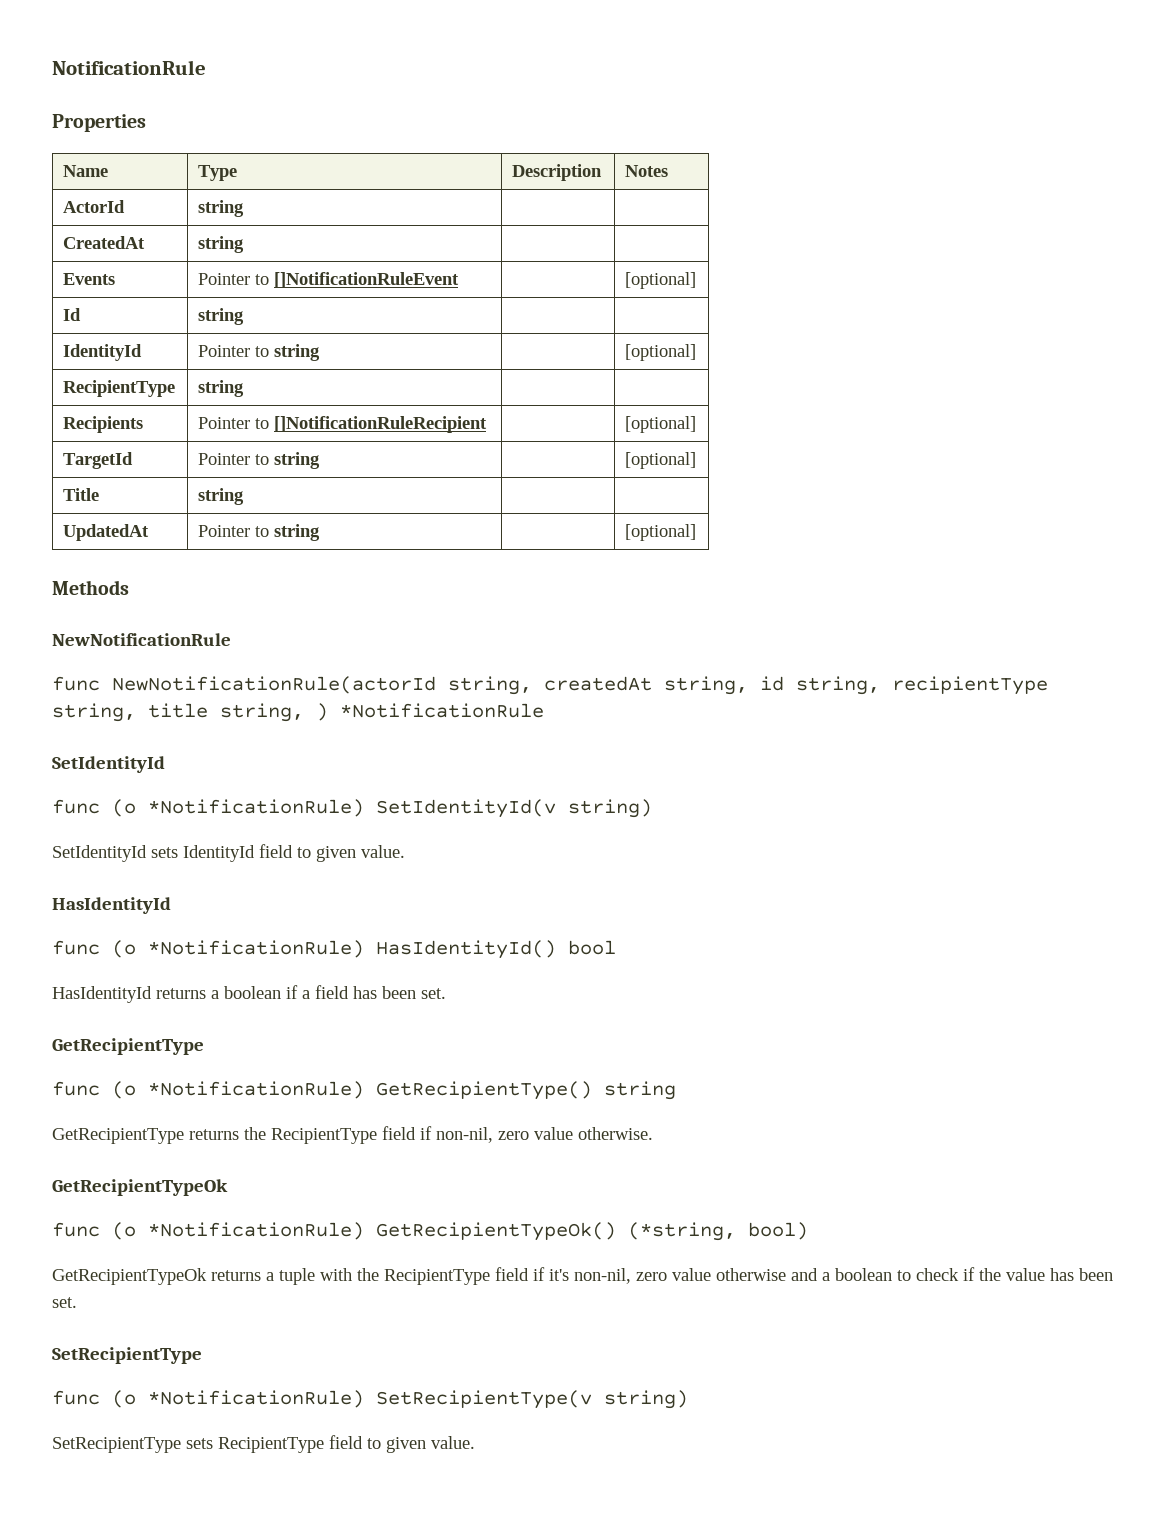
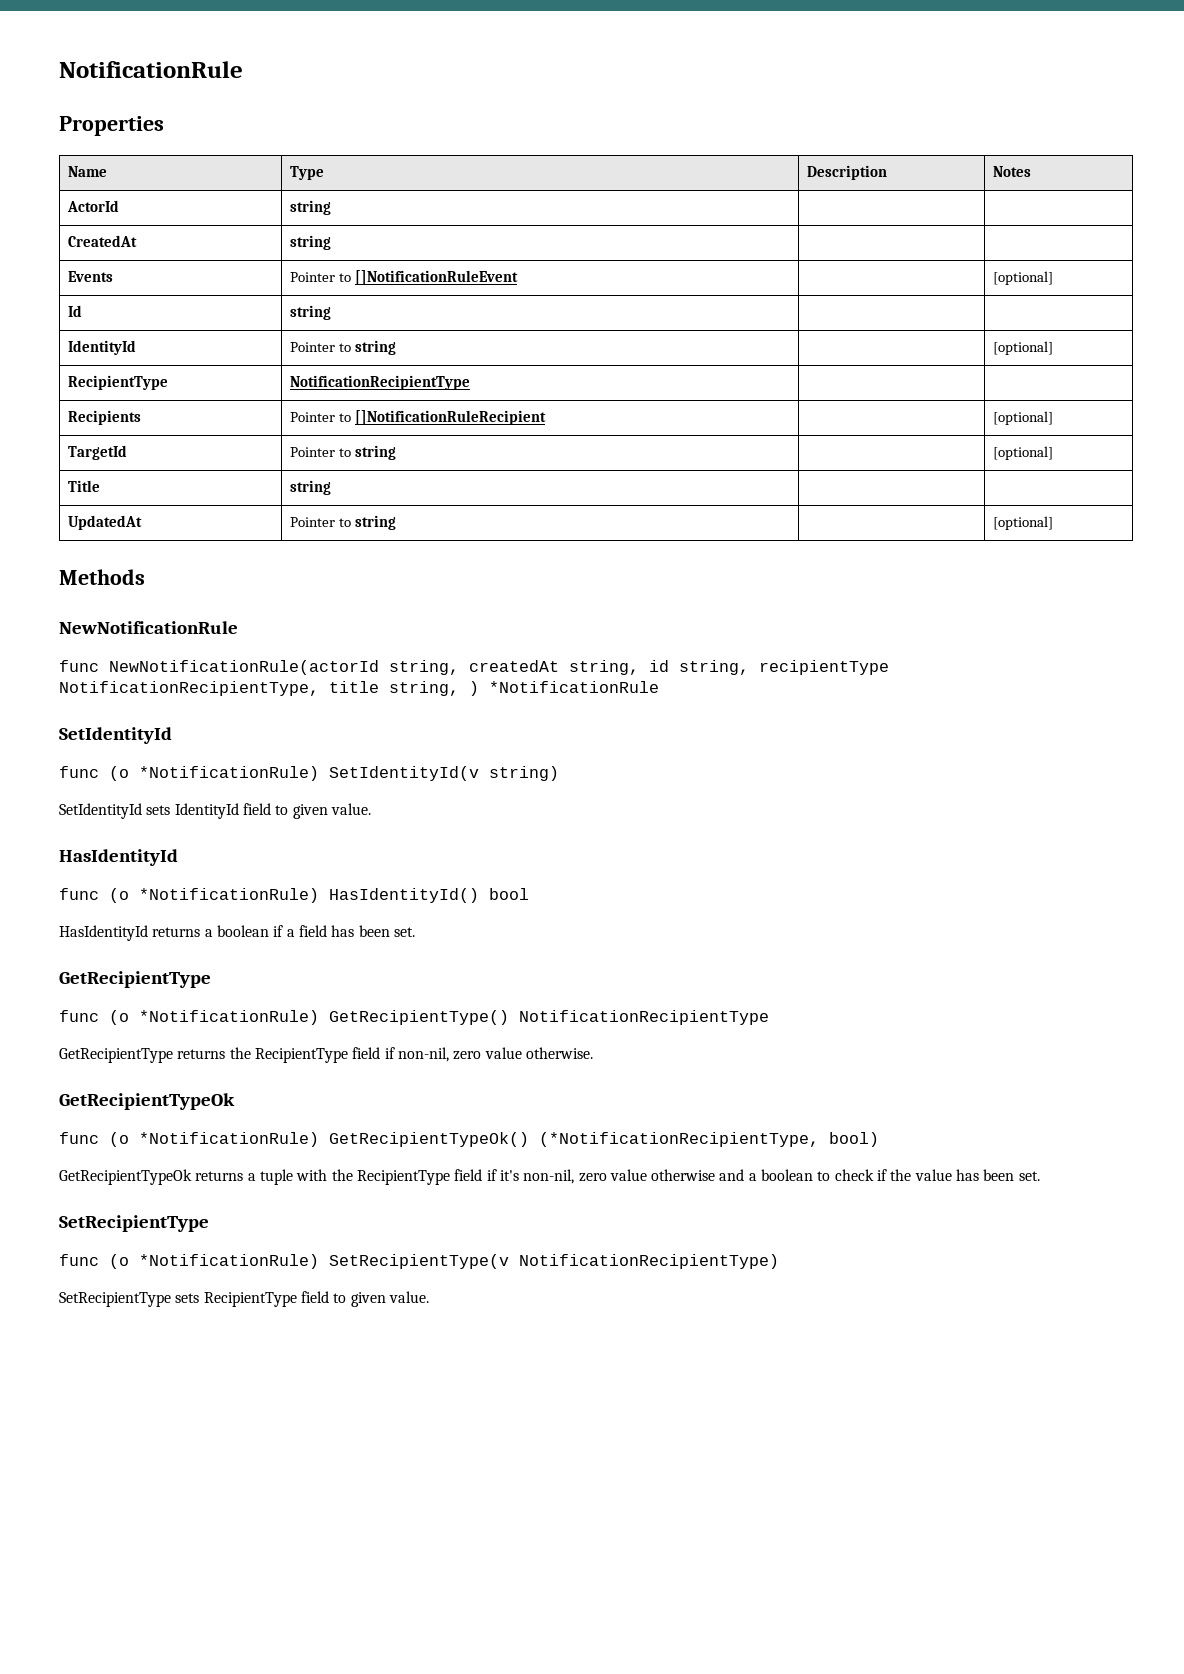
- RecipientType | string | |
+ RecipientType | NotificationRecipientType | |
- func NewNotificationRule(actorId string, createdAt string, id string, recipientType string, title string, ) *NotificationRule
+ func NewNotificationRule(actorId string, createdAt string, id string, recipientType NotificationRecipientType, title string, ) *NotificationRule
- func (o *NotificationRule) GetRecipientType() string
+ func (o *NotificationRule) GetRecipientType() NotificationRecipientType
- func (o *NotificationRule) GetRecipientTypeOk() (*string, bool)
+ func (o *NotificationRule) GetRecipientTypeOk() (*NotificationRecipientType, bool)
- func (o *NotificationRule) SetRecipientType(v string)
+ func (o *NotificationRule) SetRecipientType(v NotificationRecipientType)

